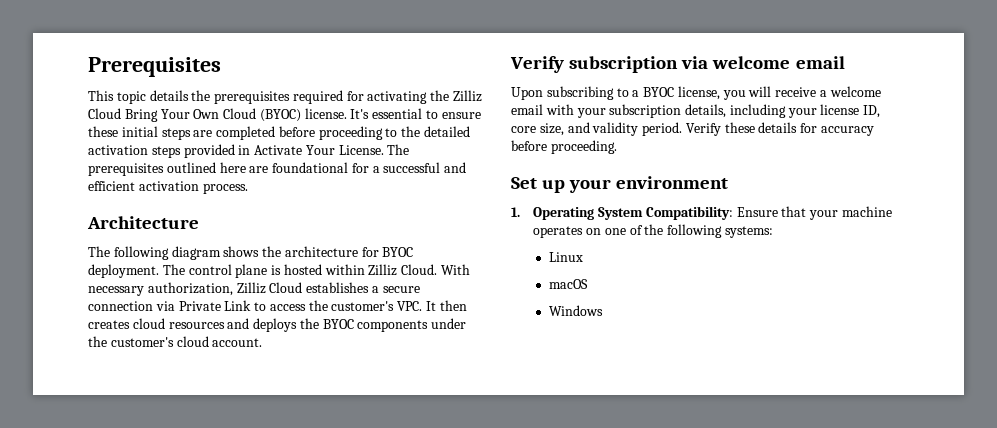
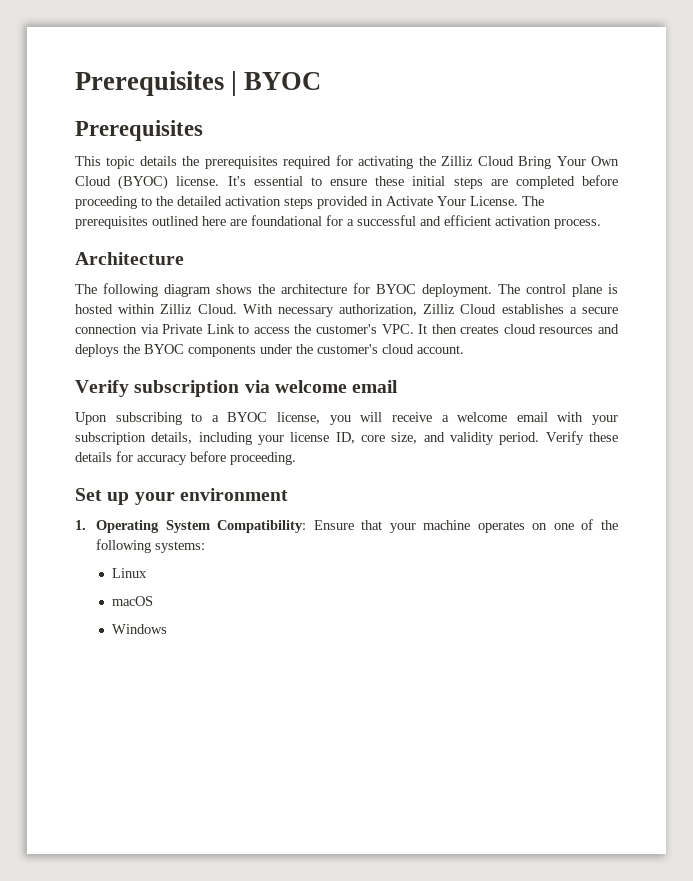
+ Prerequisites | BYOC

